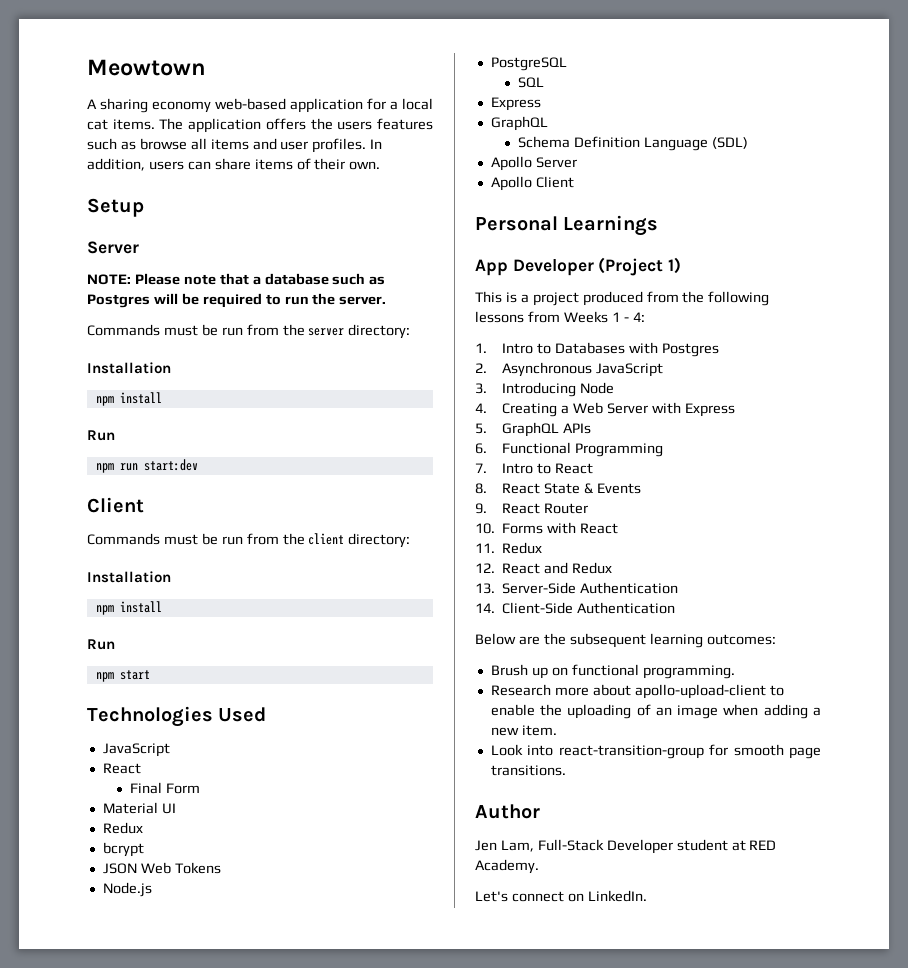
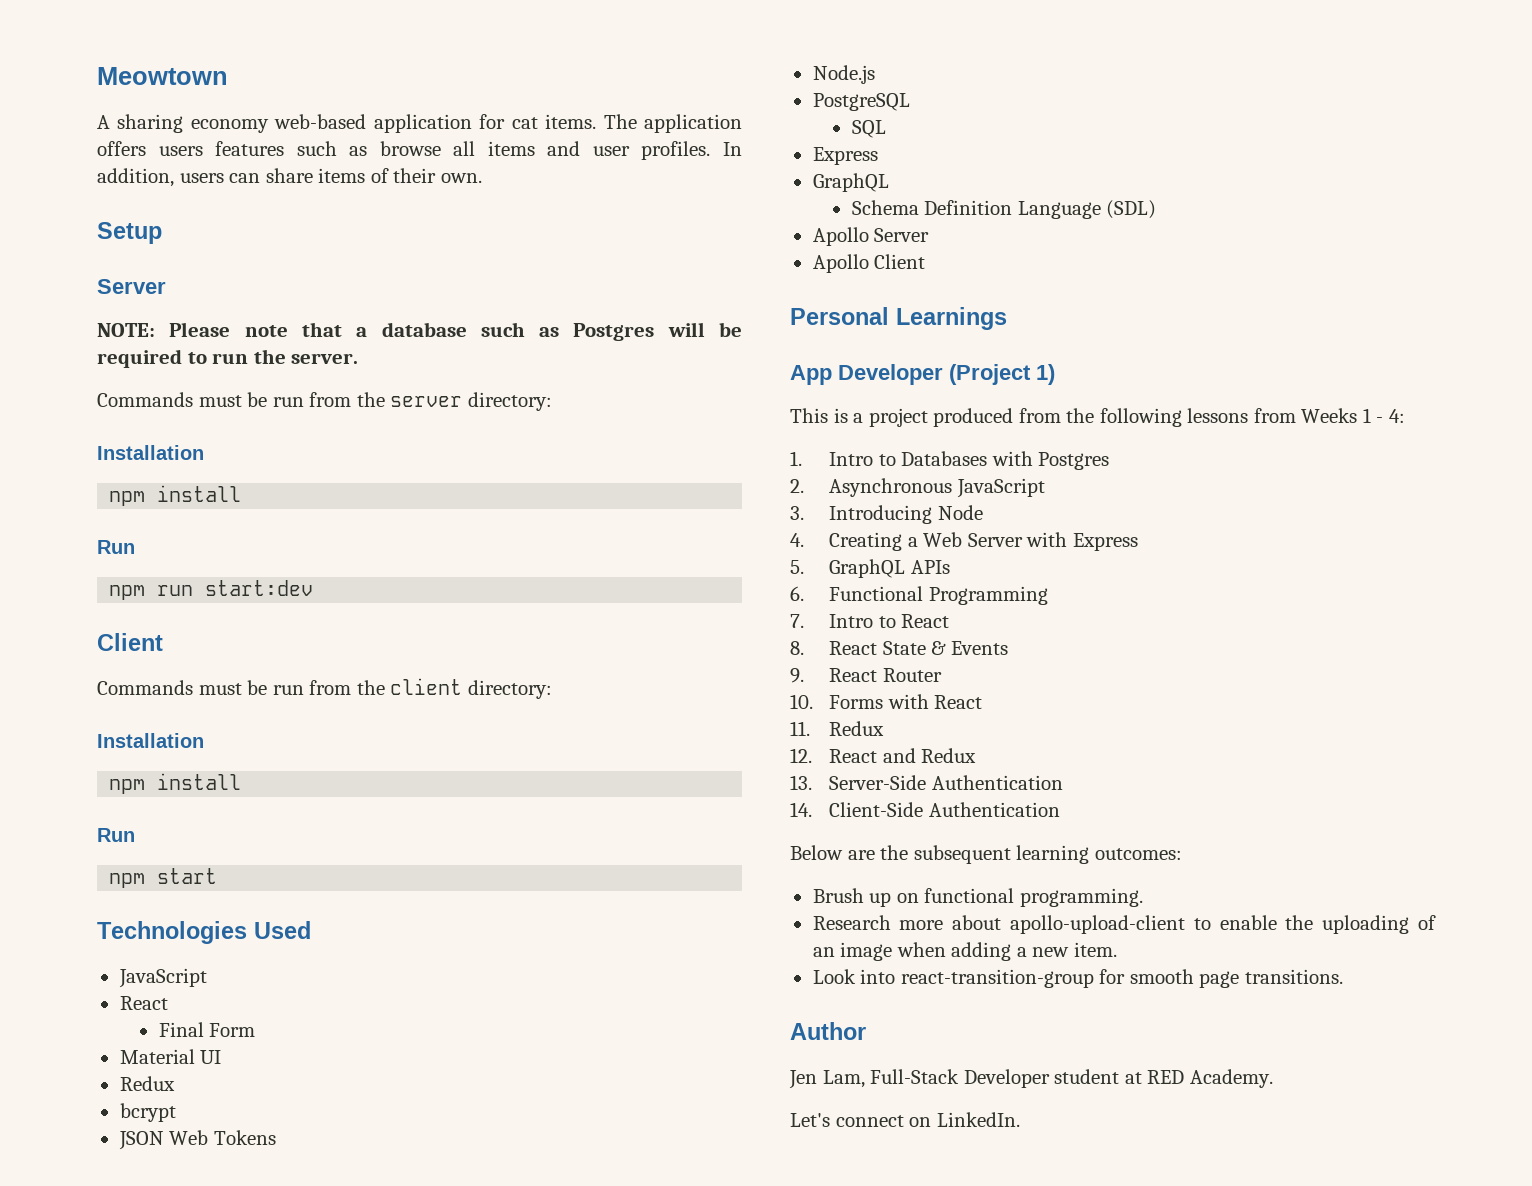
- A sharing economy web-based application for a local cat items.
+ A sharing economy web-based application for cat items.
- The application offers the users features such as browse all items and user profiles.
+ The application offers users features such as browse all items and user profiles.

